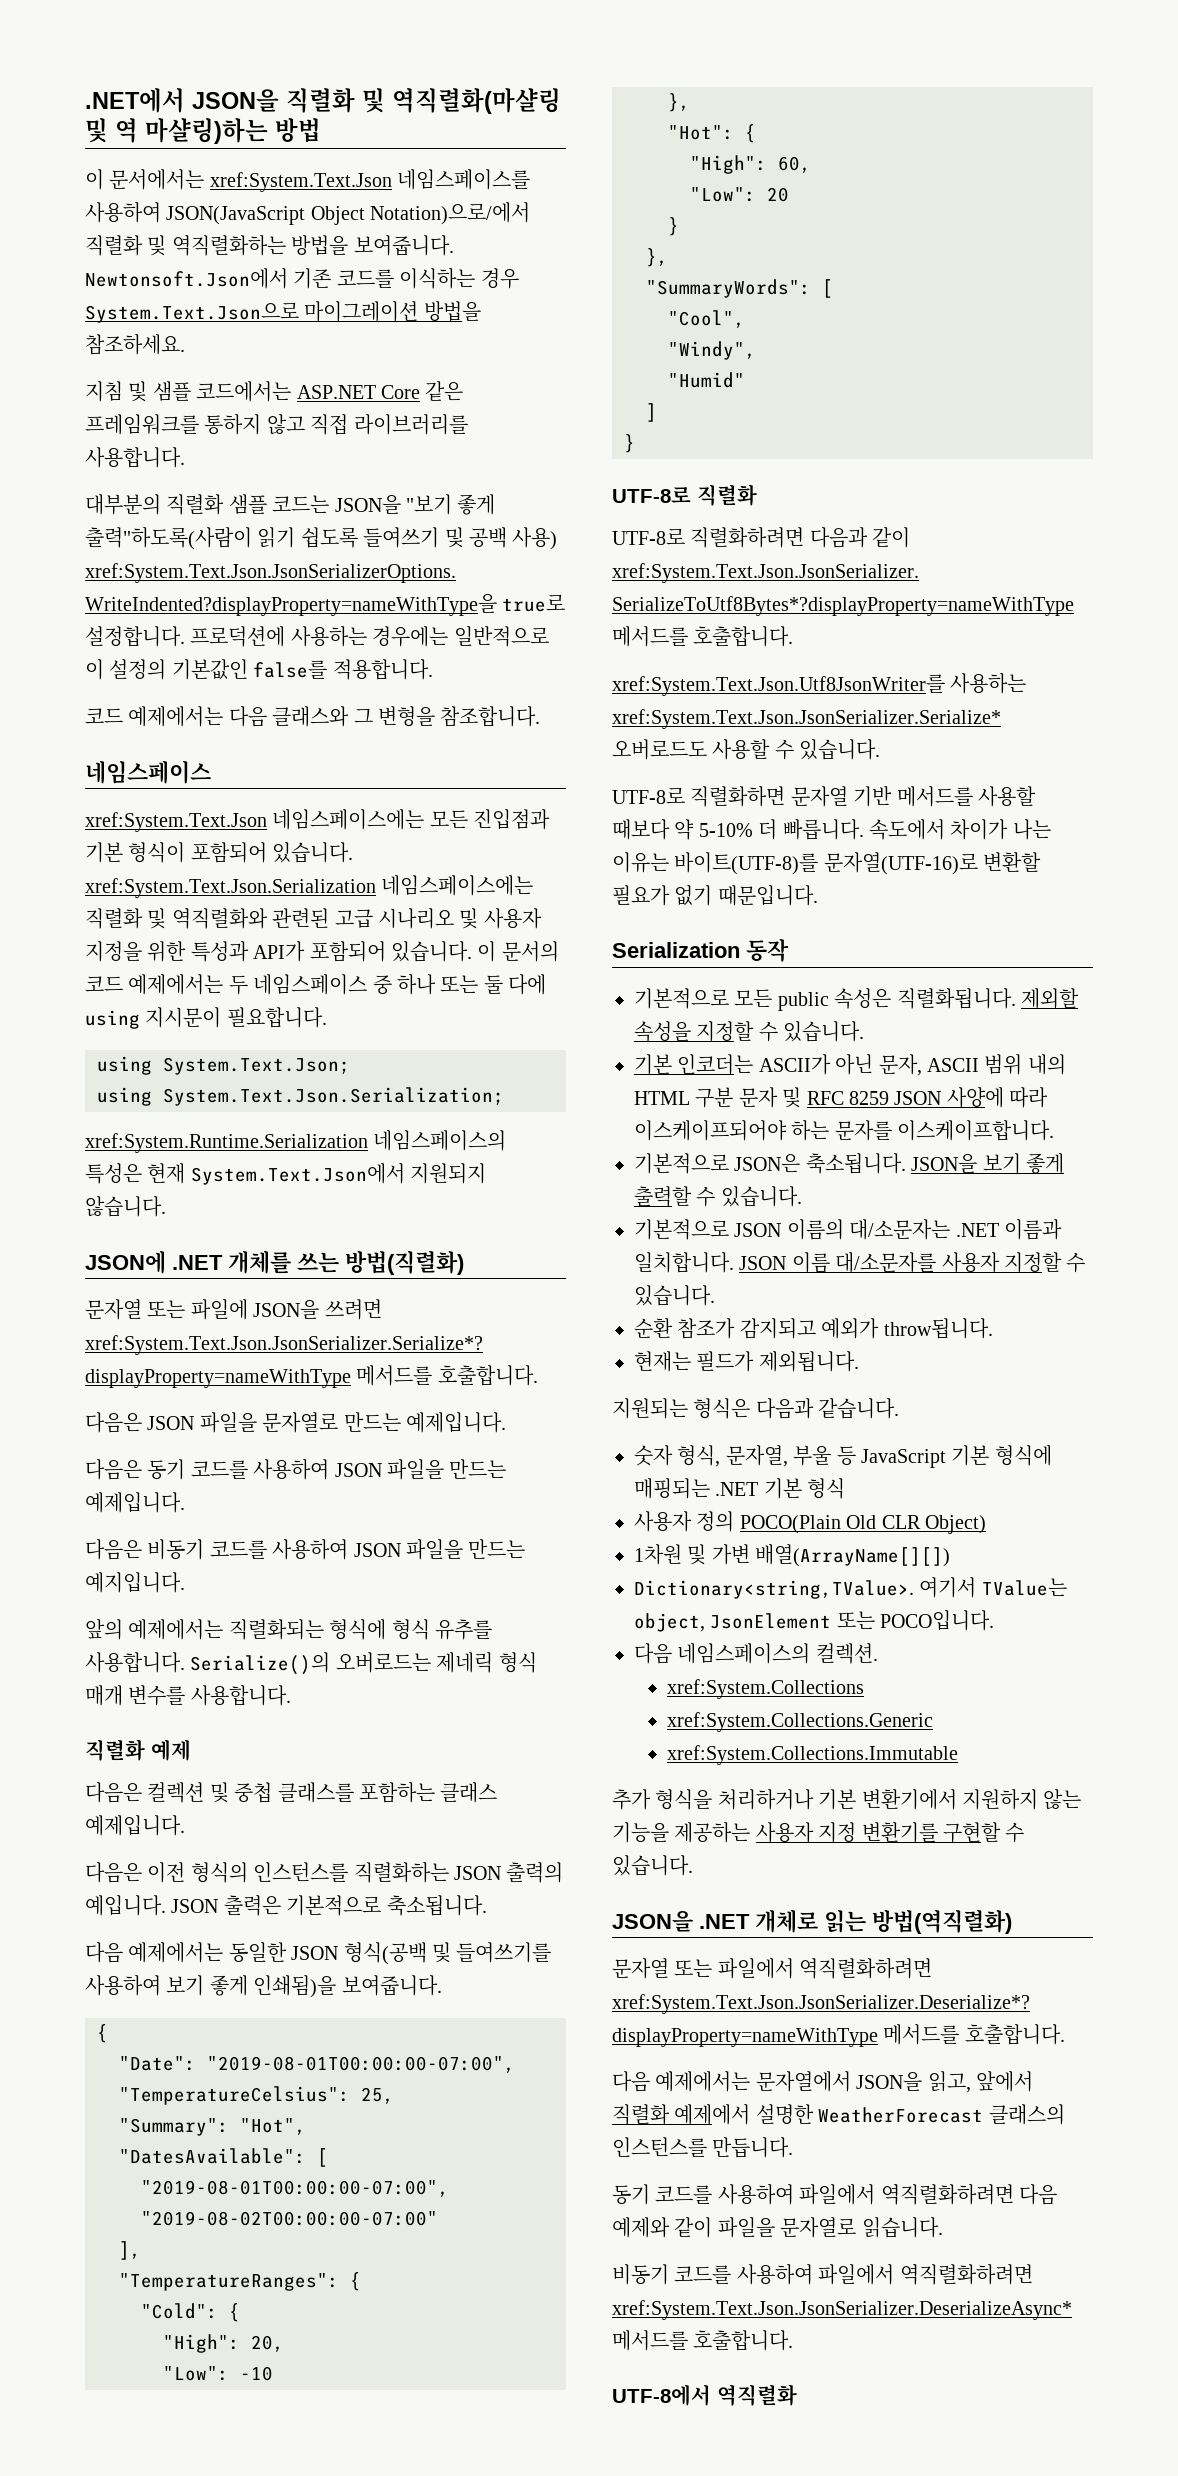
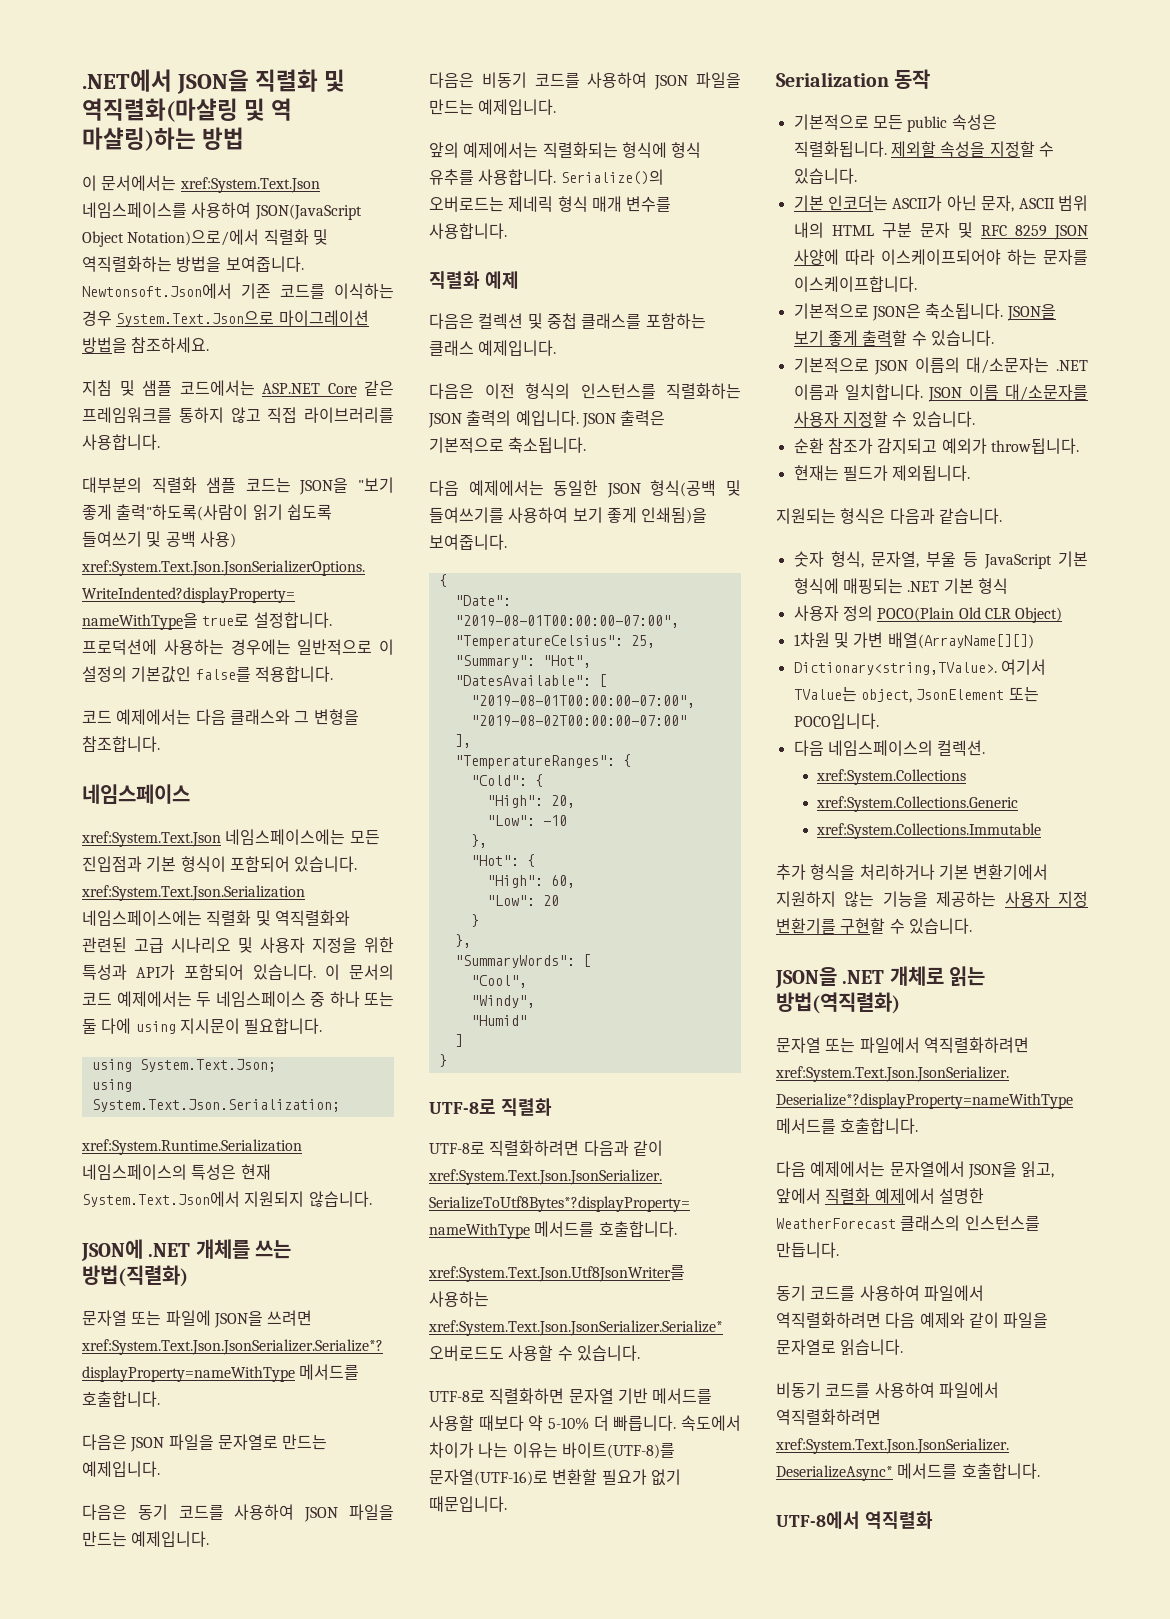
- 다음은 비동기 코드를 사용하여 JSON 파일을 만드는 예지입니다.
+ 다음은 비동기 코드를 사용하여 JSON 파일을 만드는 예제입니다.

